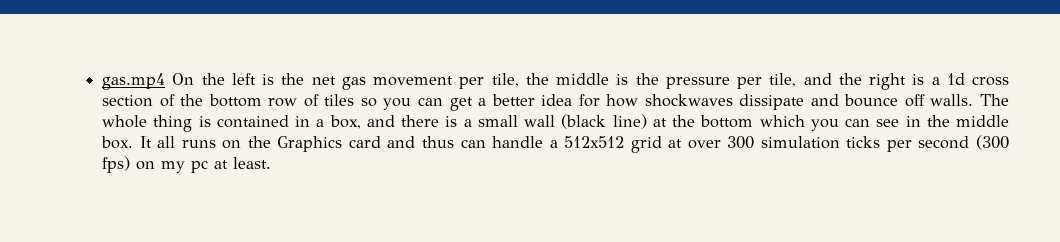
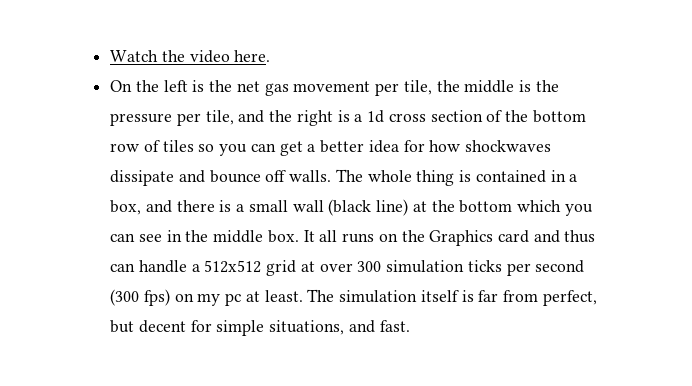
- gas.mp4 On the left is the net gas movement per tile, the middle is the pressure per tile, and the right is a 1d cross section of the bottom row of tiles so you can get a better idea for how shockwaves dissipate and bounce off walls.
+ Watch the video here.
+ On the left is the net gas movement per tile, the middle is the pressure per tile, and the right is a 1d cross section of the bottom row of tiles so you can get a better idea for how shockwaves dissipate and bounce off walls.
+ The simulation itself is far from perfect, but decent for simple situations, and fast.

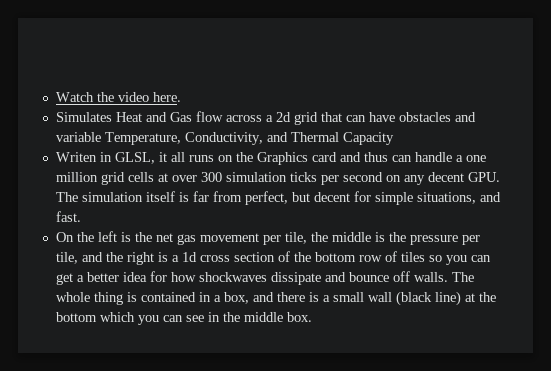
+ Simulates Heat and Gas flow across a 2d grid that can have obstacles and variable Temperature, Conductivity, and Thermal Capacity
+ Writen in GLSL, it all runs on the Graphics card and thus can handle a one million grid cells at over 300 simulation ticks per second on any decent GPU. The simulation itself is far from perfect, but decent for simple situations, and fast.
- It all runs on the Graphics card and thus can handle a 512x512 grid at over 300 simulation ticks per second (300 fps) on my pc at least. The simulation itself is far from perfect, but decent for simple situations, and fast.

